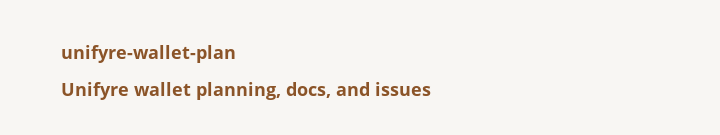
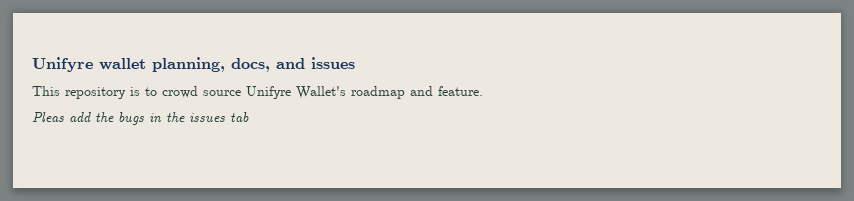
- unifyre-wallet-plan
+ This repository is to crowd source Unifyre Wallet's roadmap and feature.
+ Pleas add the bugs in the issues tab

